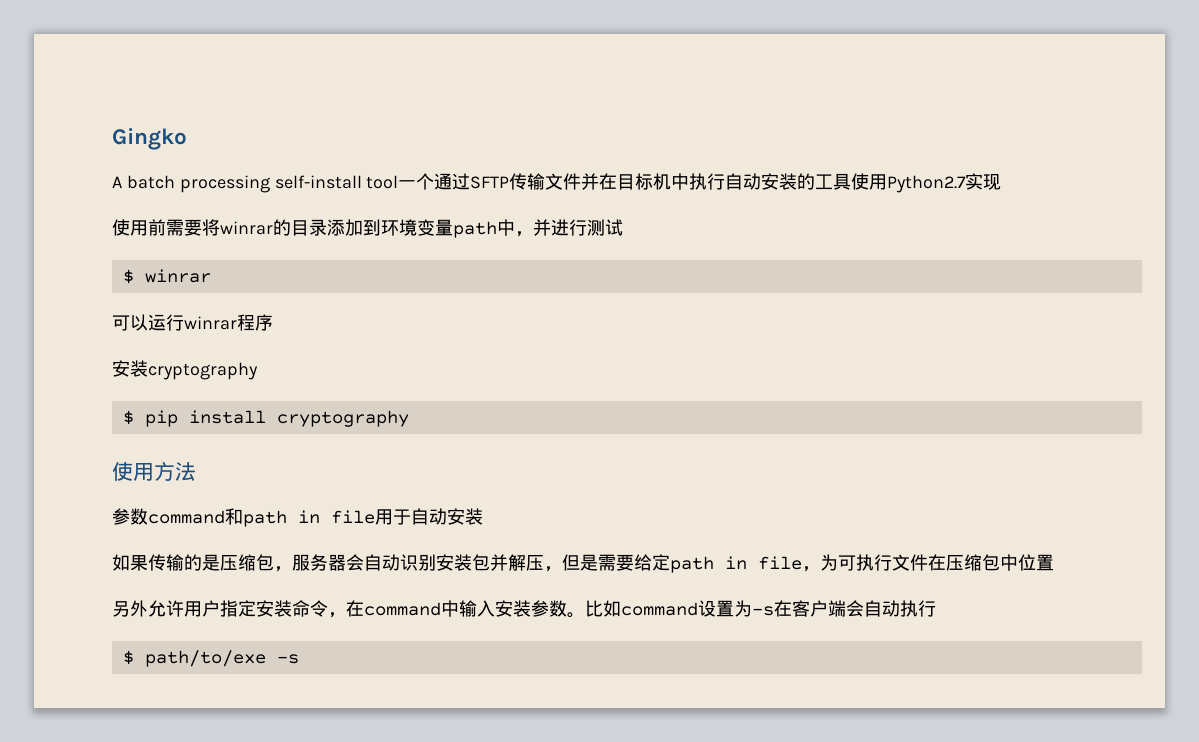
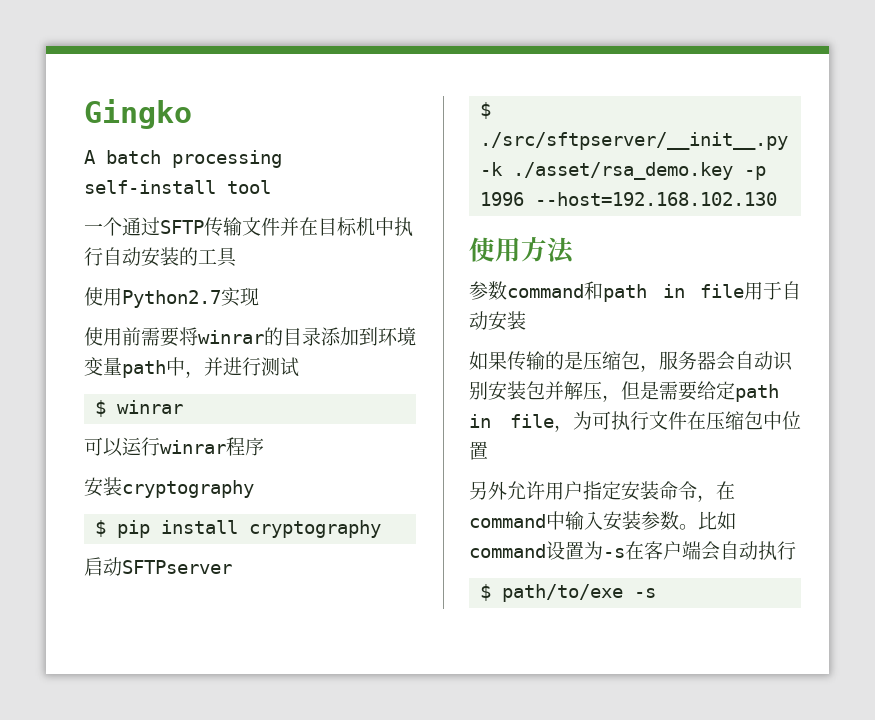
- A batch processing self-install tool一个通过SFTP传输文件并在目标机中执行自动安装的工具使用Python2.7实现
+ A batch processing self-install tool
+ 一个通过SFTP传输文件并在目标机中执行自动安装的工具
+ 使用Python2.7实现
+ 启动SFTPserver
+ $ ./src/sftpserver/__init__.py -k ./asset/rsa_demo.key -p 1996 --host=192.168.102.130

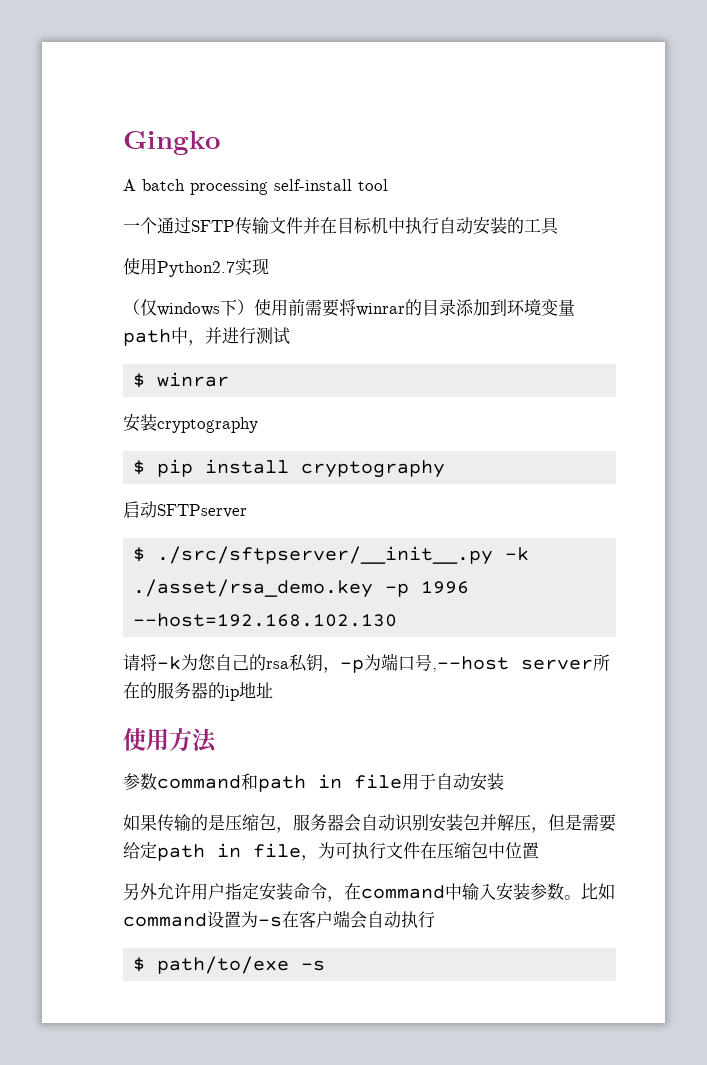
- 使用前需要将winrar的目录添加到环境变量path中，并进行测试
+ （仅windows下）使用前需要将winrar的目录添加到环境变量path中，并进行测试
- 可以运行winrar程序
+ 请将-k为您自己的rsa私钥，-p为端口号,--host server所在的服务器的ip地址

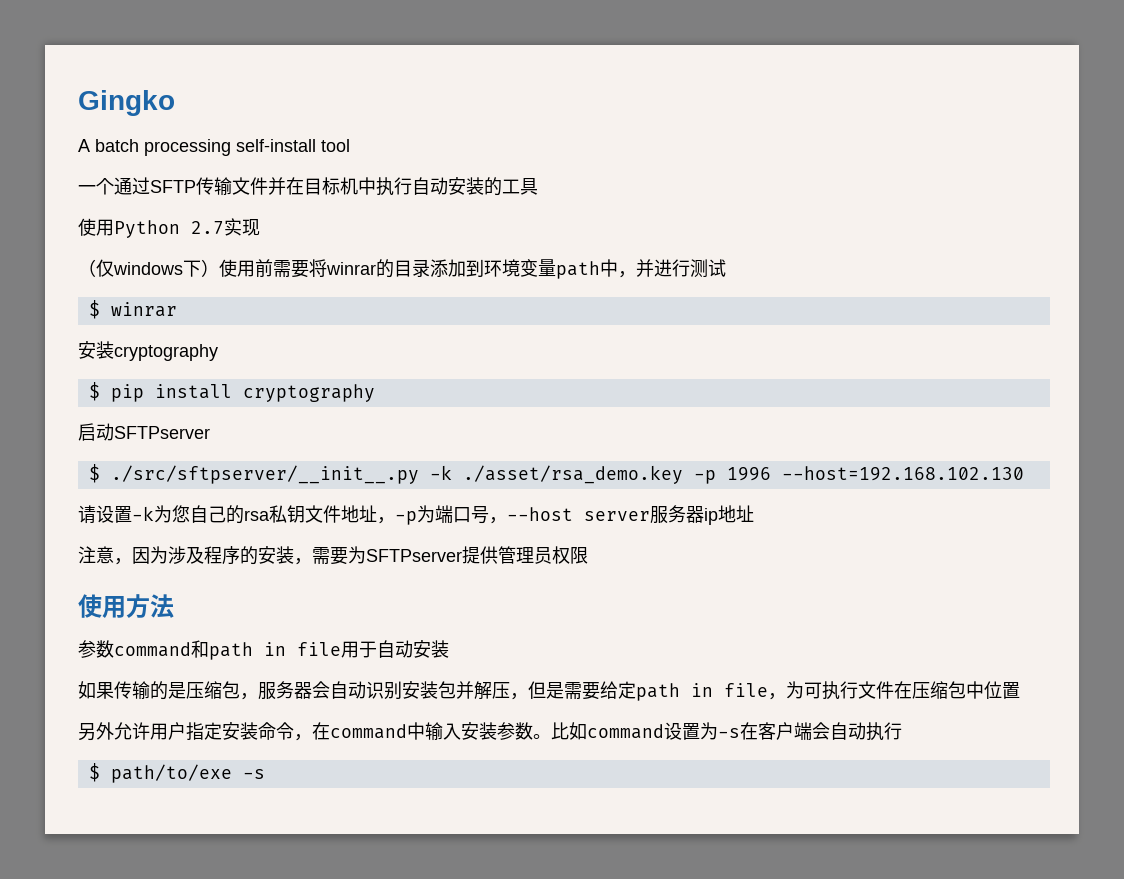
- 使用Python2.7实现
+ 使用Python 2.7实现
- 请将-k为您自己的rsa私钥，-p为端口号,--host server所在的服务器的ip地址
+ 请设置-k为您自己的rsa私钥文件地址，-p为端口号，--host server服务器ip地址
+ 注意，因为涉及程序的安装，需要为SFTPserver提供管理员权限

